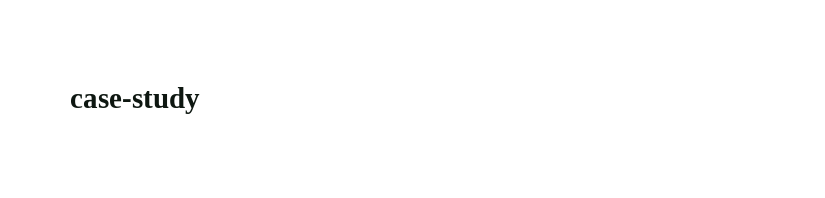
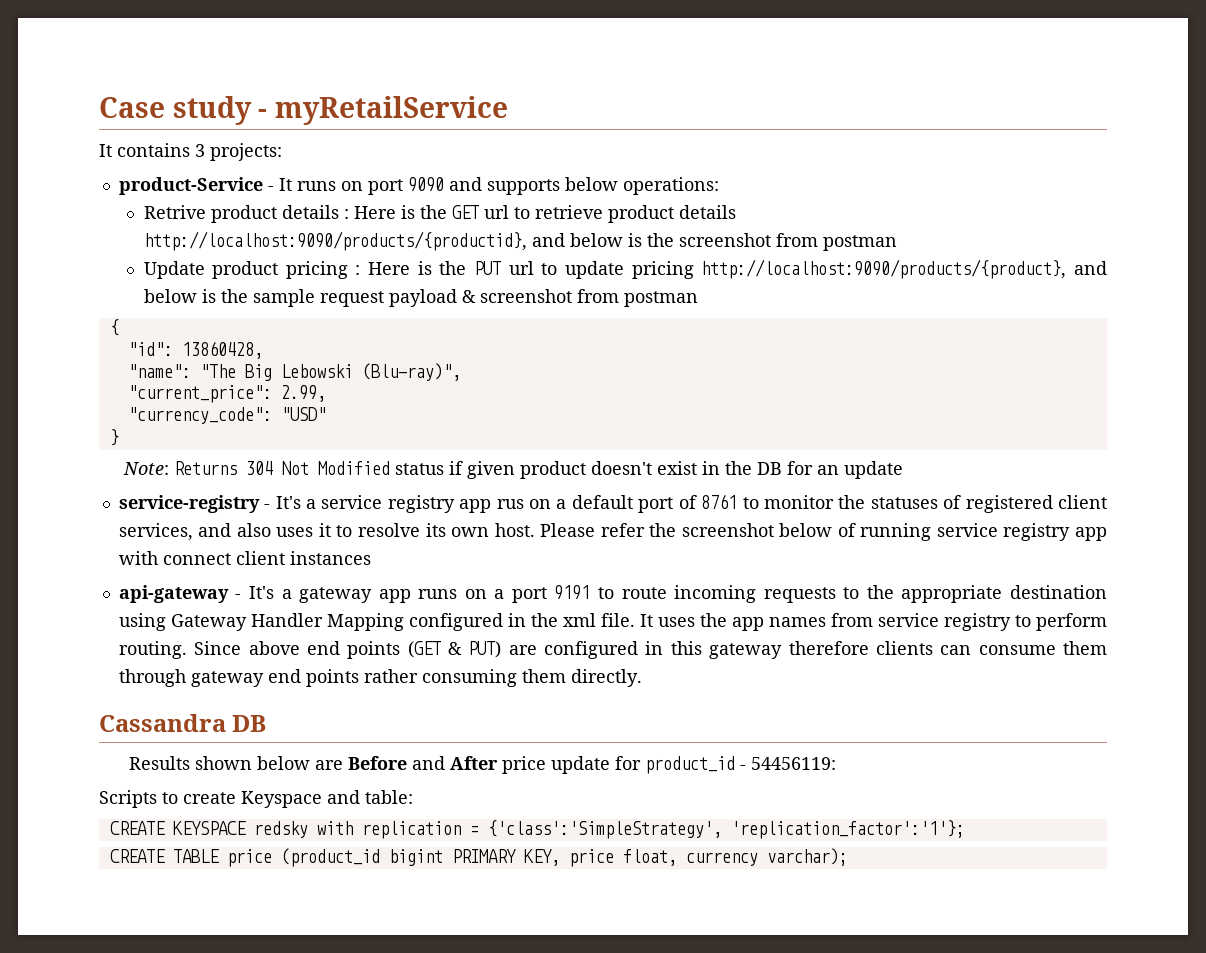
- case-study
+ Case study - myRetailService
+ It contains 3 projects:
+ product-Service - It runs on port 9090 and supports below operations:
+ Retrive product details : Here is the GET url to retrieve product details http://localhost:9090/products/{productid}, and below is the screenshot from postman
+ Update product pricing : Here is the PUT url to update pricing http://localhost:9090/products/{product}, and below is the sample request payload & screenshot from postman
+ {
+ "id": 13860428,
+ "name": "The Big Lebowski (Blu-ray)",
+ "current_price": 2.99,
+ "currency_code": "USD"
+ }
+ Note: Returns 304 Not Modified status if given product doesn't exist in the DB for an update
+ service-registry - It's a service registry app rus on a default port of 8761 to monitor the statuses of registered client services, and also uses it to resolve its own host. Please refer the screenshot below of running service registry app with connect client instances
+ api-gateway - It's a gateway app runs on a port 9191 to route incoming requests to the appropriate destination using Gateway Handler Mapping configured in the xml file. It uses the app names from service registry to perform routing. Since above end points (GET & PUT) are configured in this gateway therefore clients can consume them through gateway end points rather consuming them directly.
+ Cassandra DB
+ Results shown below are Before and After price update for product_id - 54456119:
+ Scripts to create Keyspace and table:
+ CREATE KEYSPACE redsky with replication = {'class':'SimpleStrategy', 'replication_factor':'1'};
+ CREATE TABLE price (product_id bigint PRIMARY KEY, price float, currency varchar);

